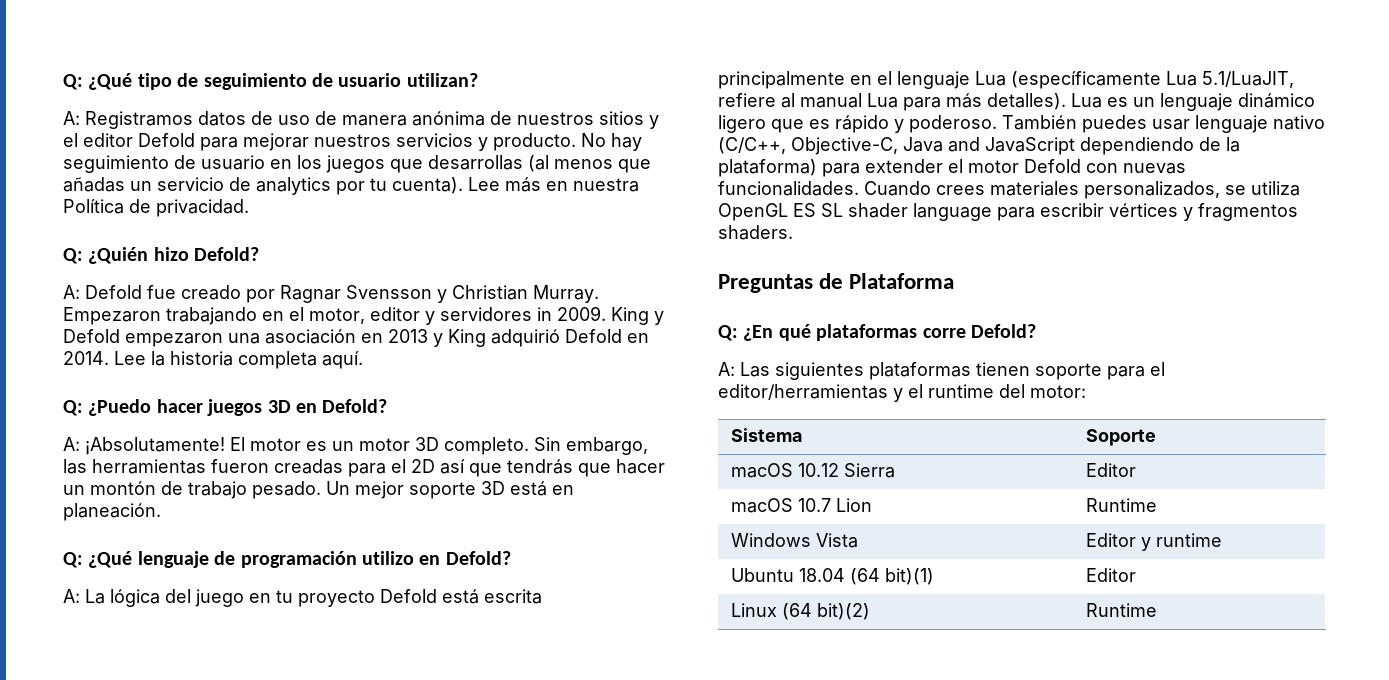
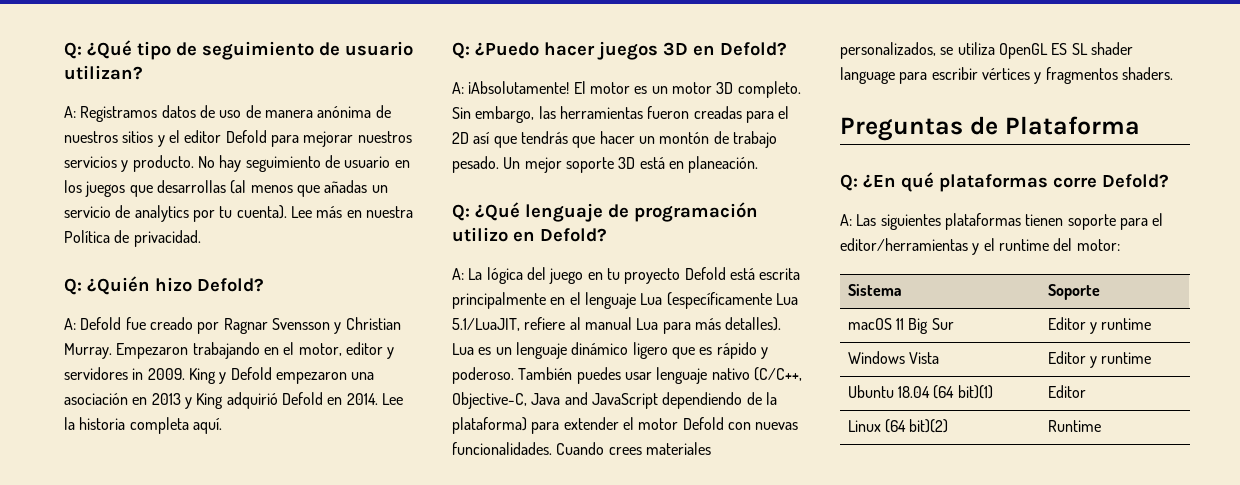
- macOS 10.12 Sierra | Editor
- macOS 10.7 Lion | Runtime
+ macOS 11 Big Sur | Editor y runtime

